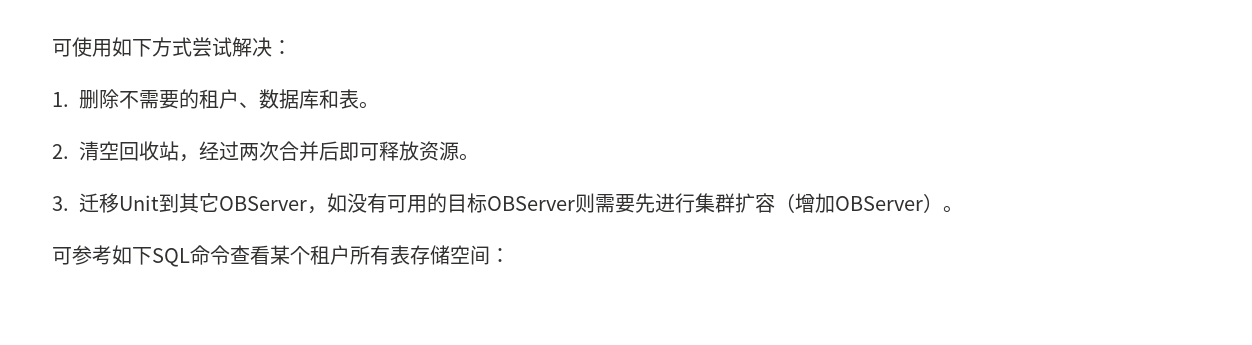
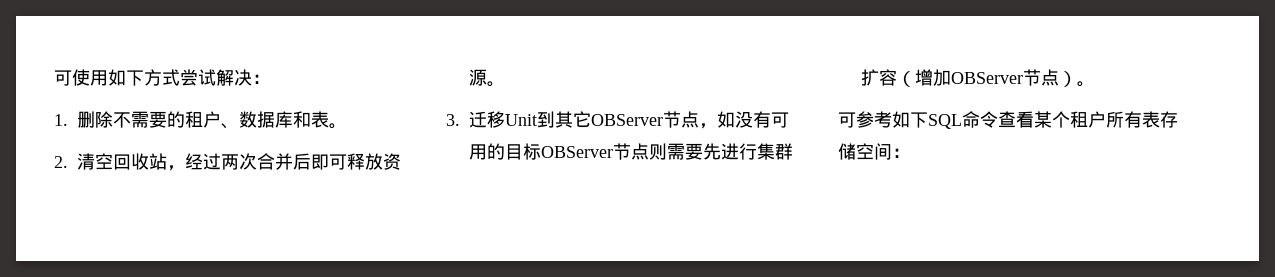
- 3.迁移Unit到其它OBServer，如没有可用的目标OBServer则需要先进行集群扩容（增加OBServer）。
+ 3.迁移Unit到其它OBServer节点，如没有可用的目标OBServer节点则需要先进行集群扩容（增加OBServer节点）。

